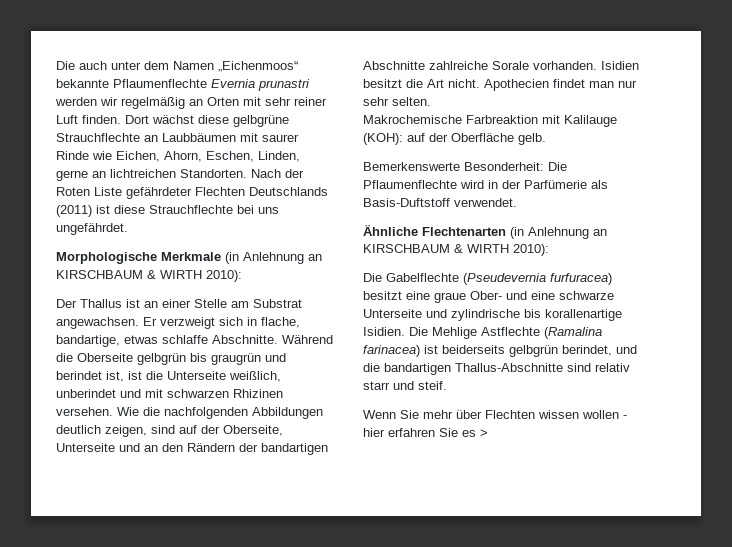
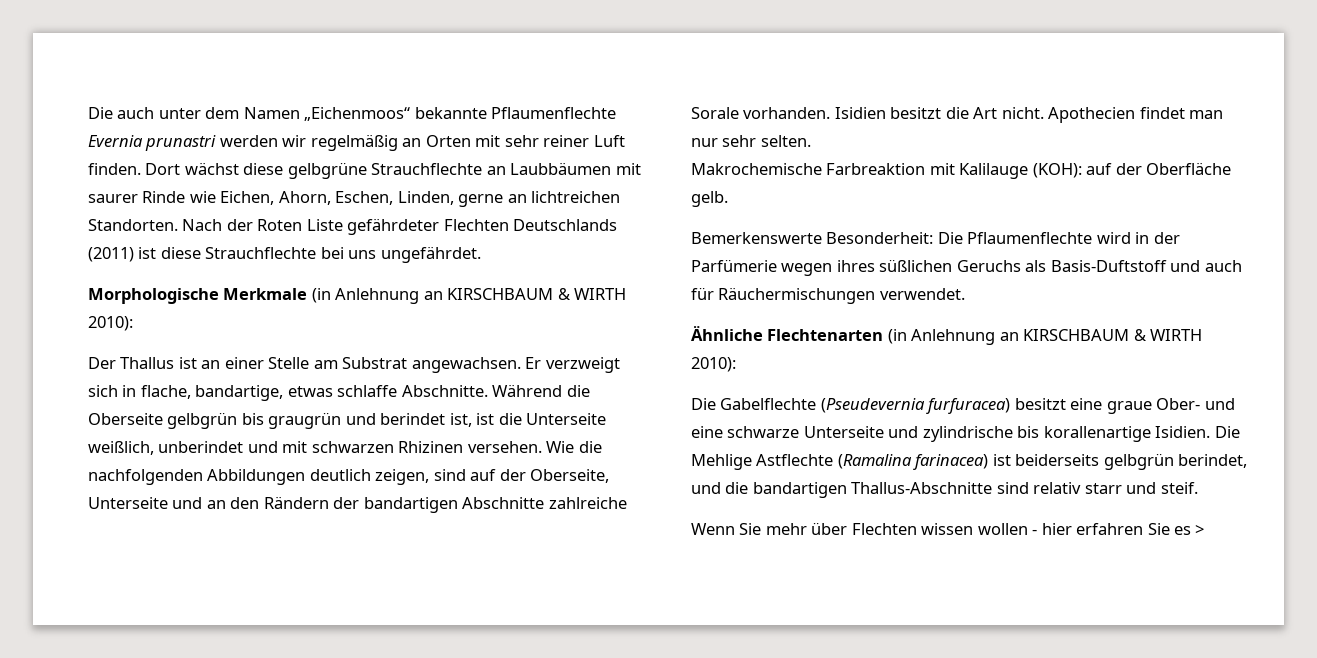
- Bemerkenswerte Besonderheit: Die Pflaumenflechte wird in der Parfümerie als Basis-Duftstoff verwendet.
+ Bemerkenswerte Besonderheit: Die Pflaumenflechte wird in der Parfümerie wegen ihres süßlichen Geruchs als Basis-Duftstoff und auch für Räuchermischungen verwendet.

